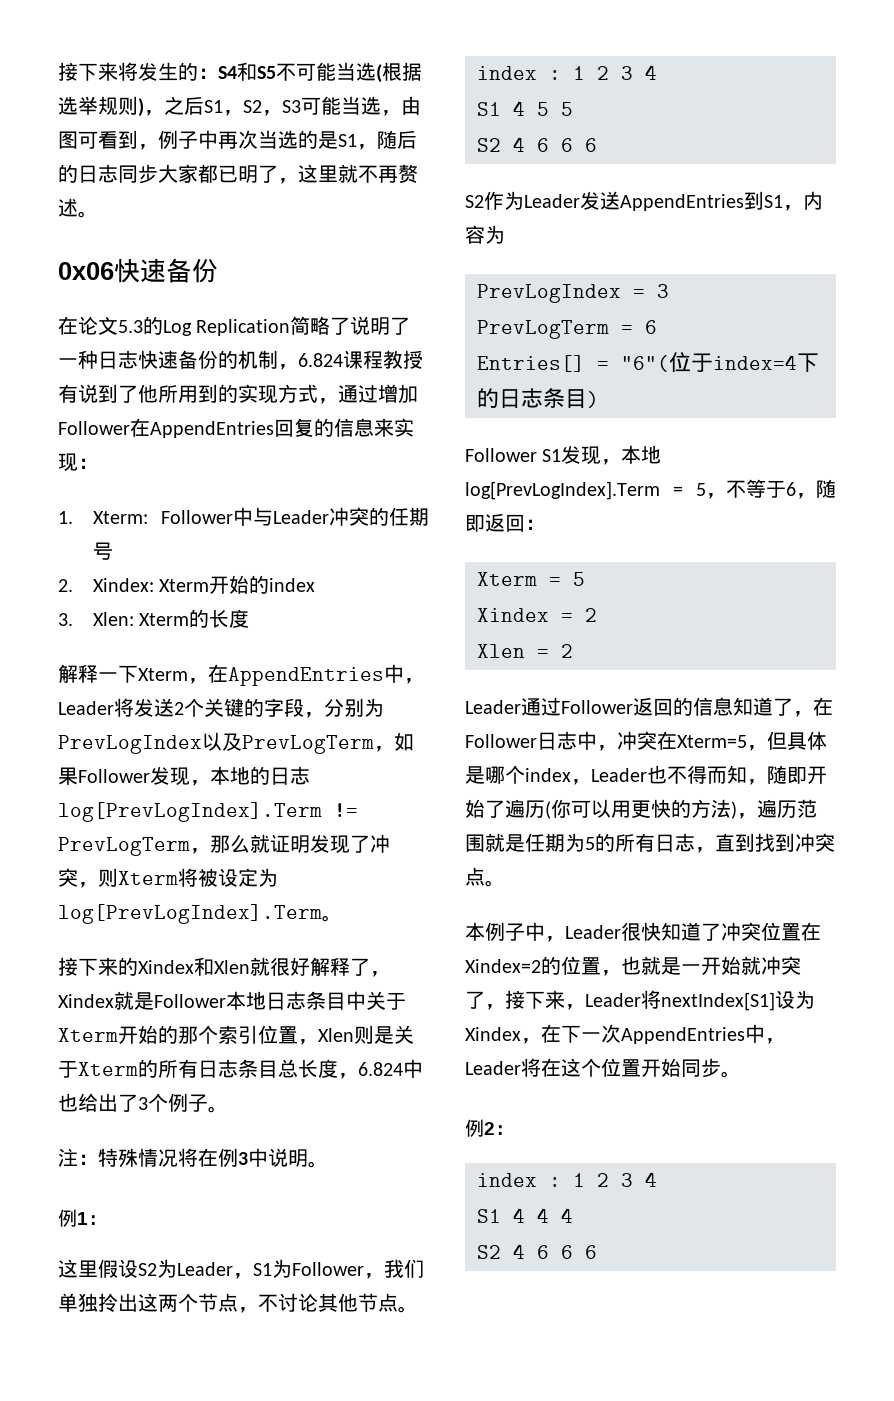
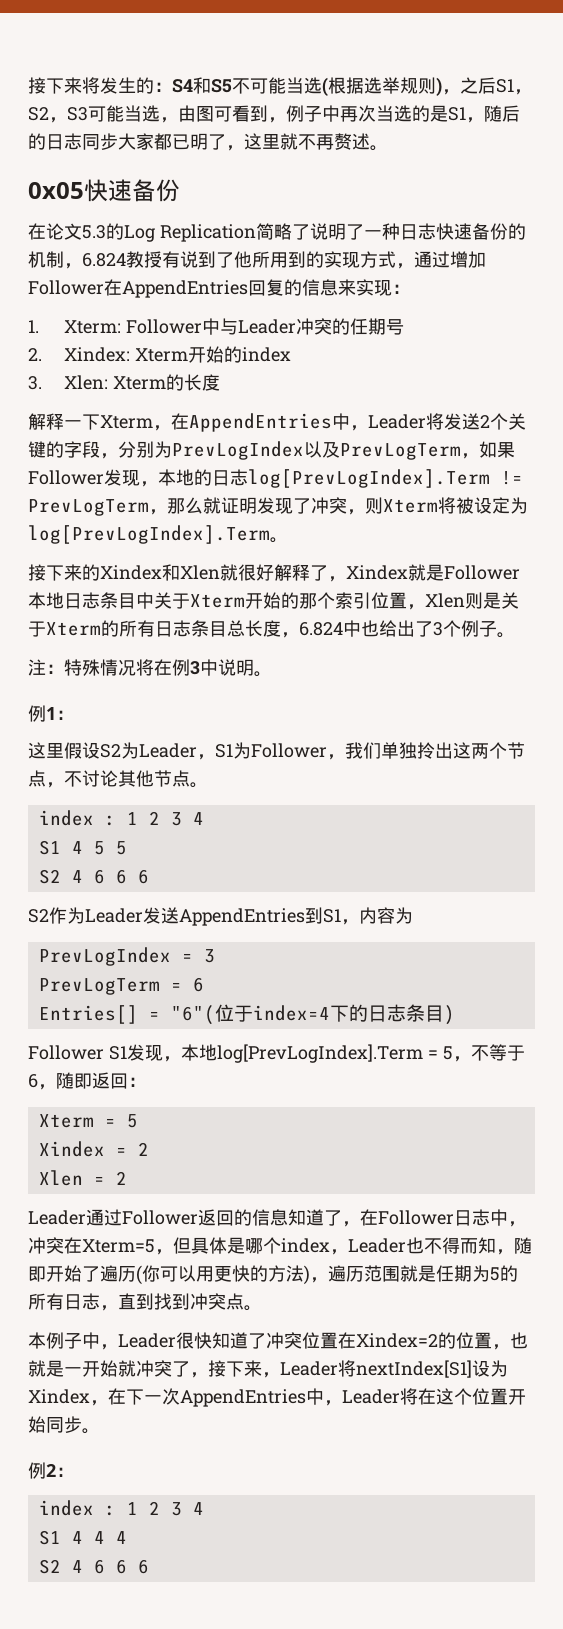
- 0x06快速备份
+ 0x05快速备份
- 在论文5.3的Log Replication简略了说明了一种日志快速备份的机制，6.824课程教授有说到了他所用到的实现方式，通过增加Follower在AppendEntries回复的信息来实现：
+ 在论文5.3的Log Replication简略了说明了一种日志快速备份的机制，6.824教授有说到了他所用到的实现方式，通过增加Follower在AppendEntries回复的信息来实现：

